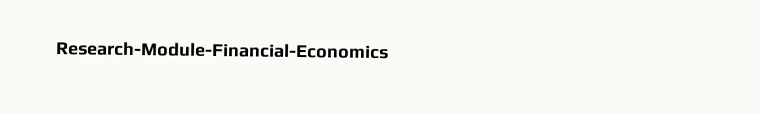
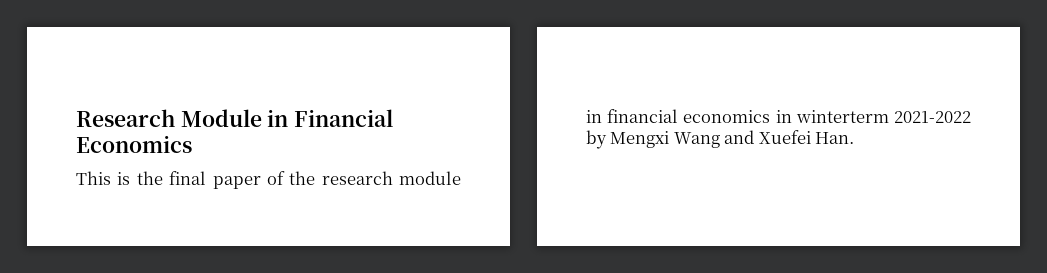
- Research-Module-Financial-Economics
+ Research Module in Financial Economics
+ This is the final paper of the research module in financial economics in winterterm 2021-2022 by Mengxi Wang and Xuefei Han.

